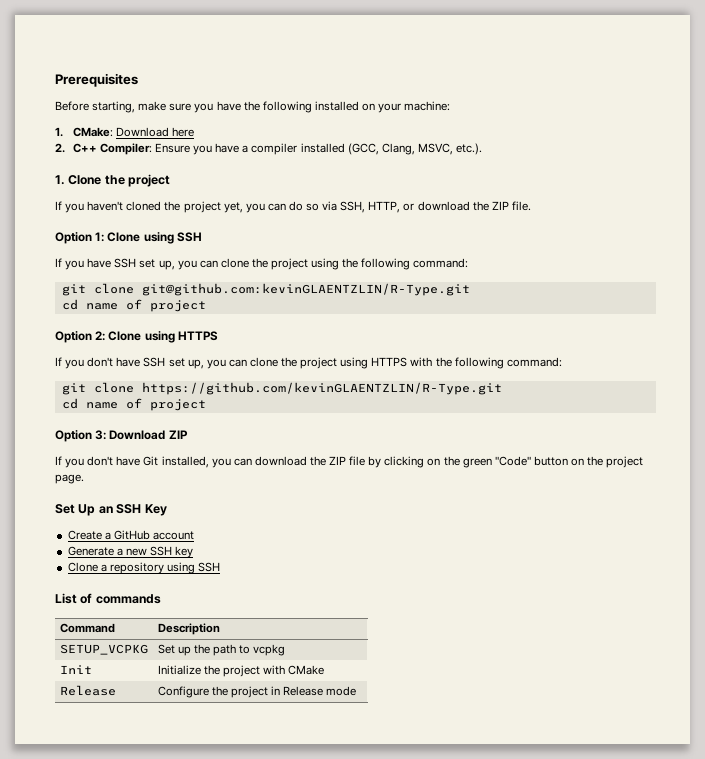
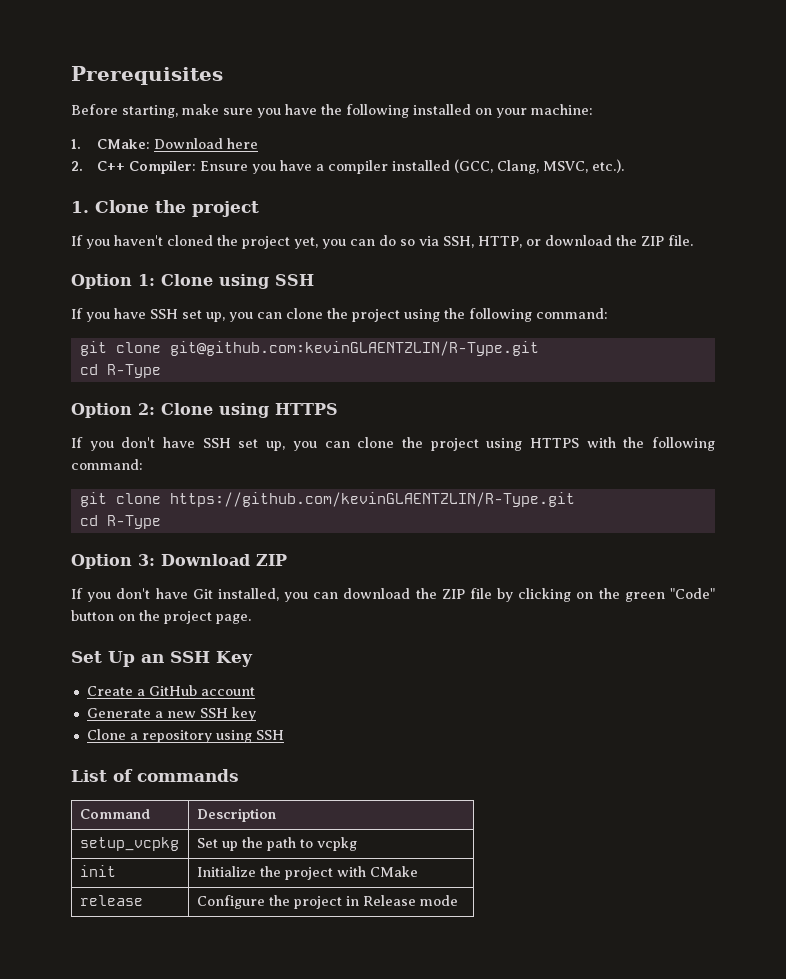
  git clone git@github.com:kevinGLAENTZLIN/R-Type.git
- cd name of project
+ cd R-Type
  git clone https://github.com/kevinGLAENTZLIN/R-Type.git
- cd name of project
+ cd R-Type
- SETUP_VCPKG | Set up the path to vcpkg
+ setup_vcpkg | Set up the path to vcpkg
- Init | Initialize the project with CMake
+ init | Initialize the project with CMake
- Release | Configure the project in Release mode
+ release | Configure the project in Release mode

